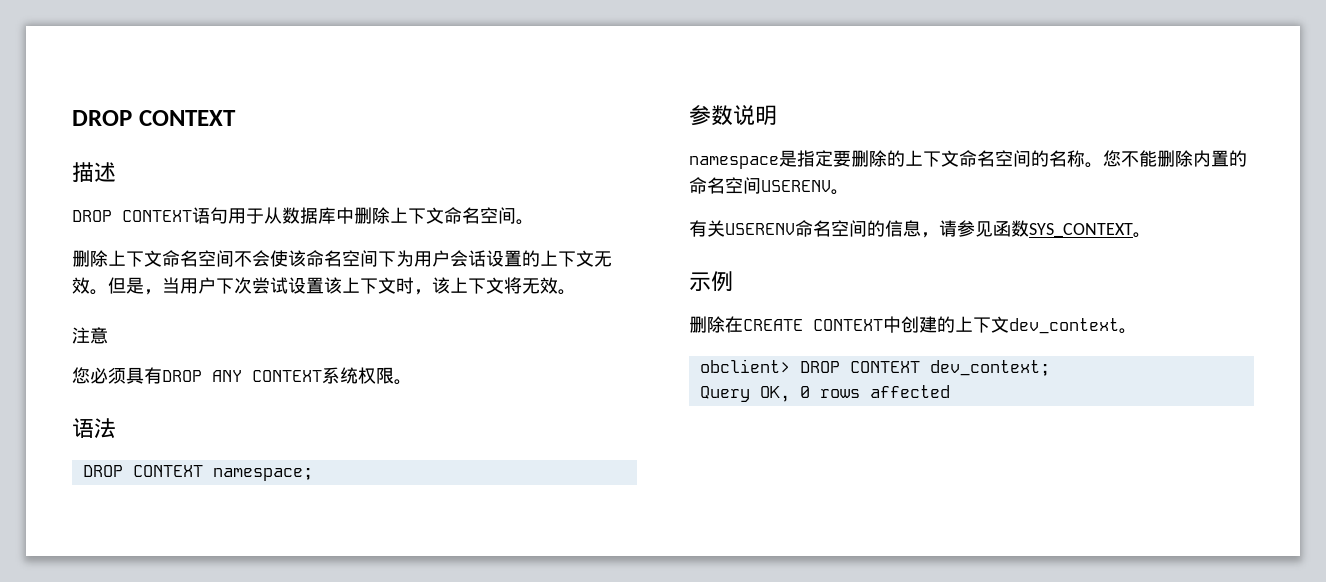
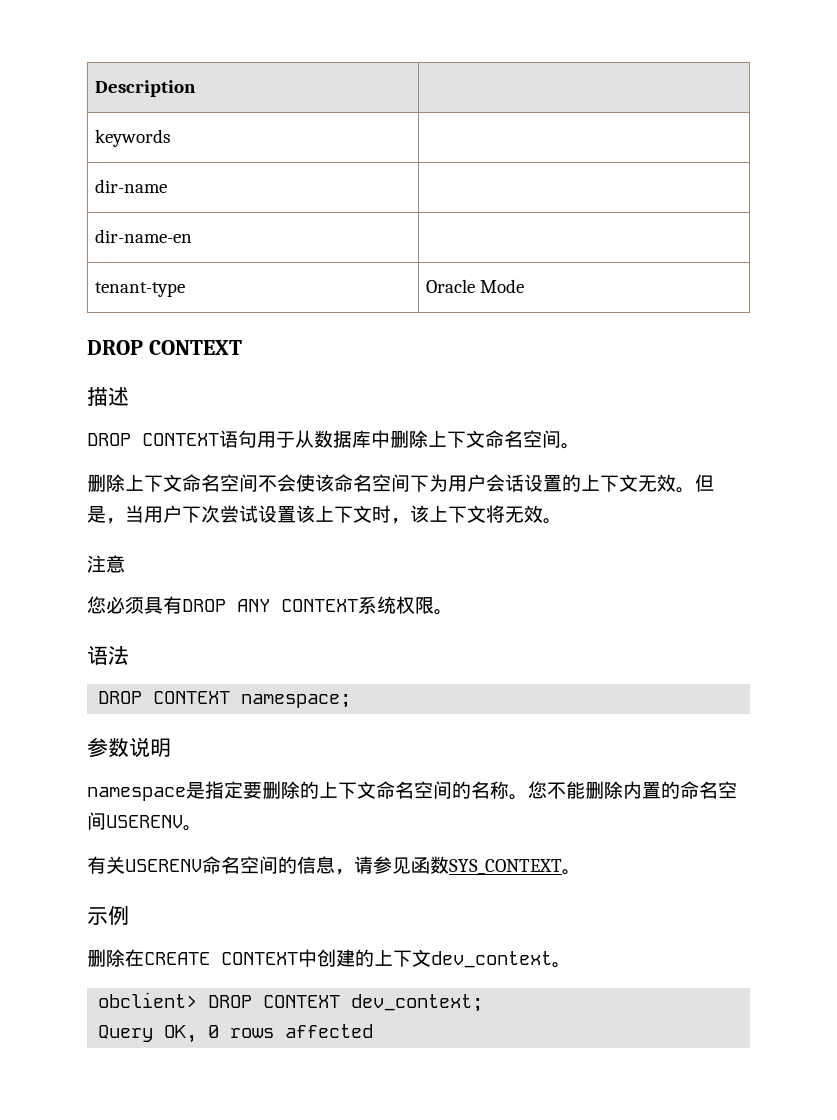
+ Description |
+ keywords |
+ dir-name |
+ dir-name-en |
+ tenant-type | Oracle Mode

